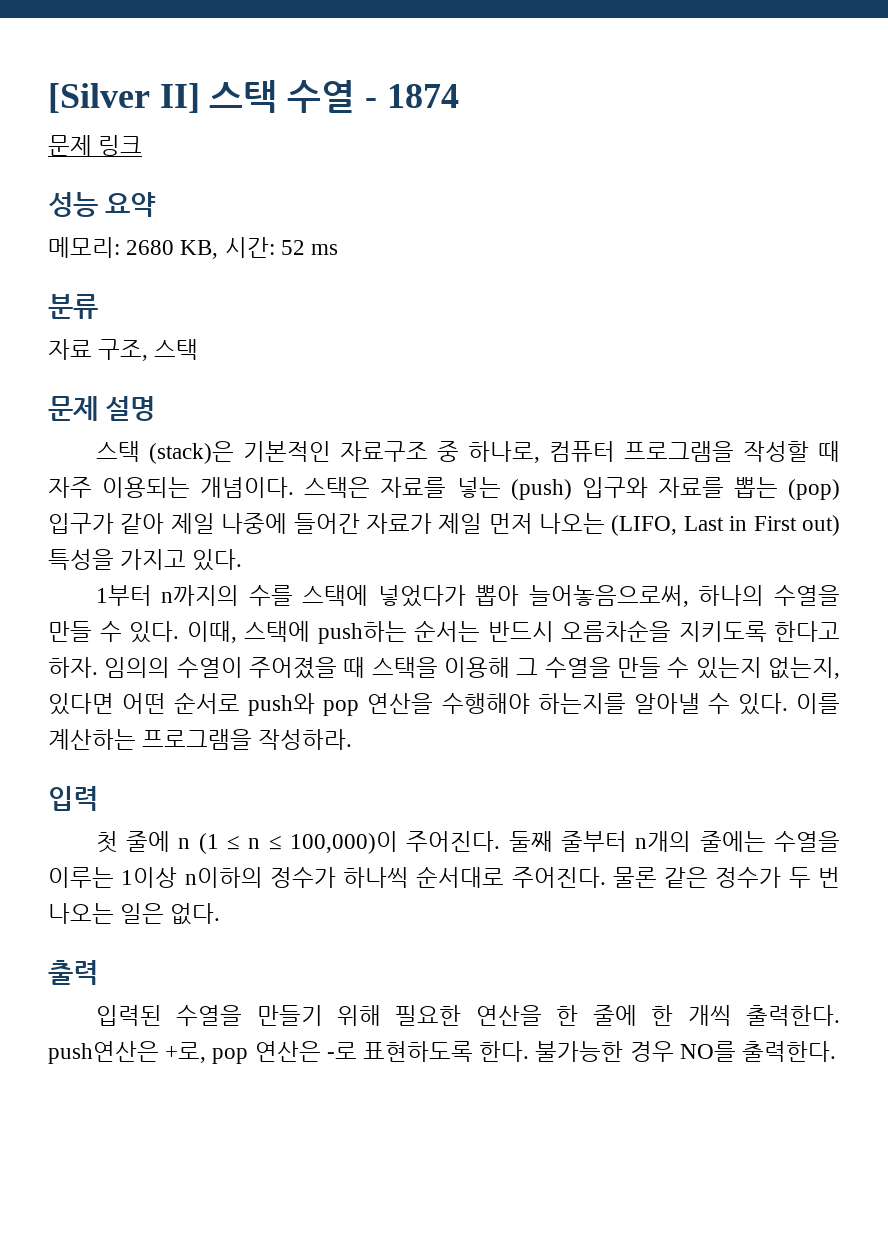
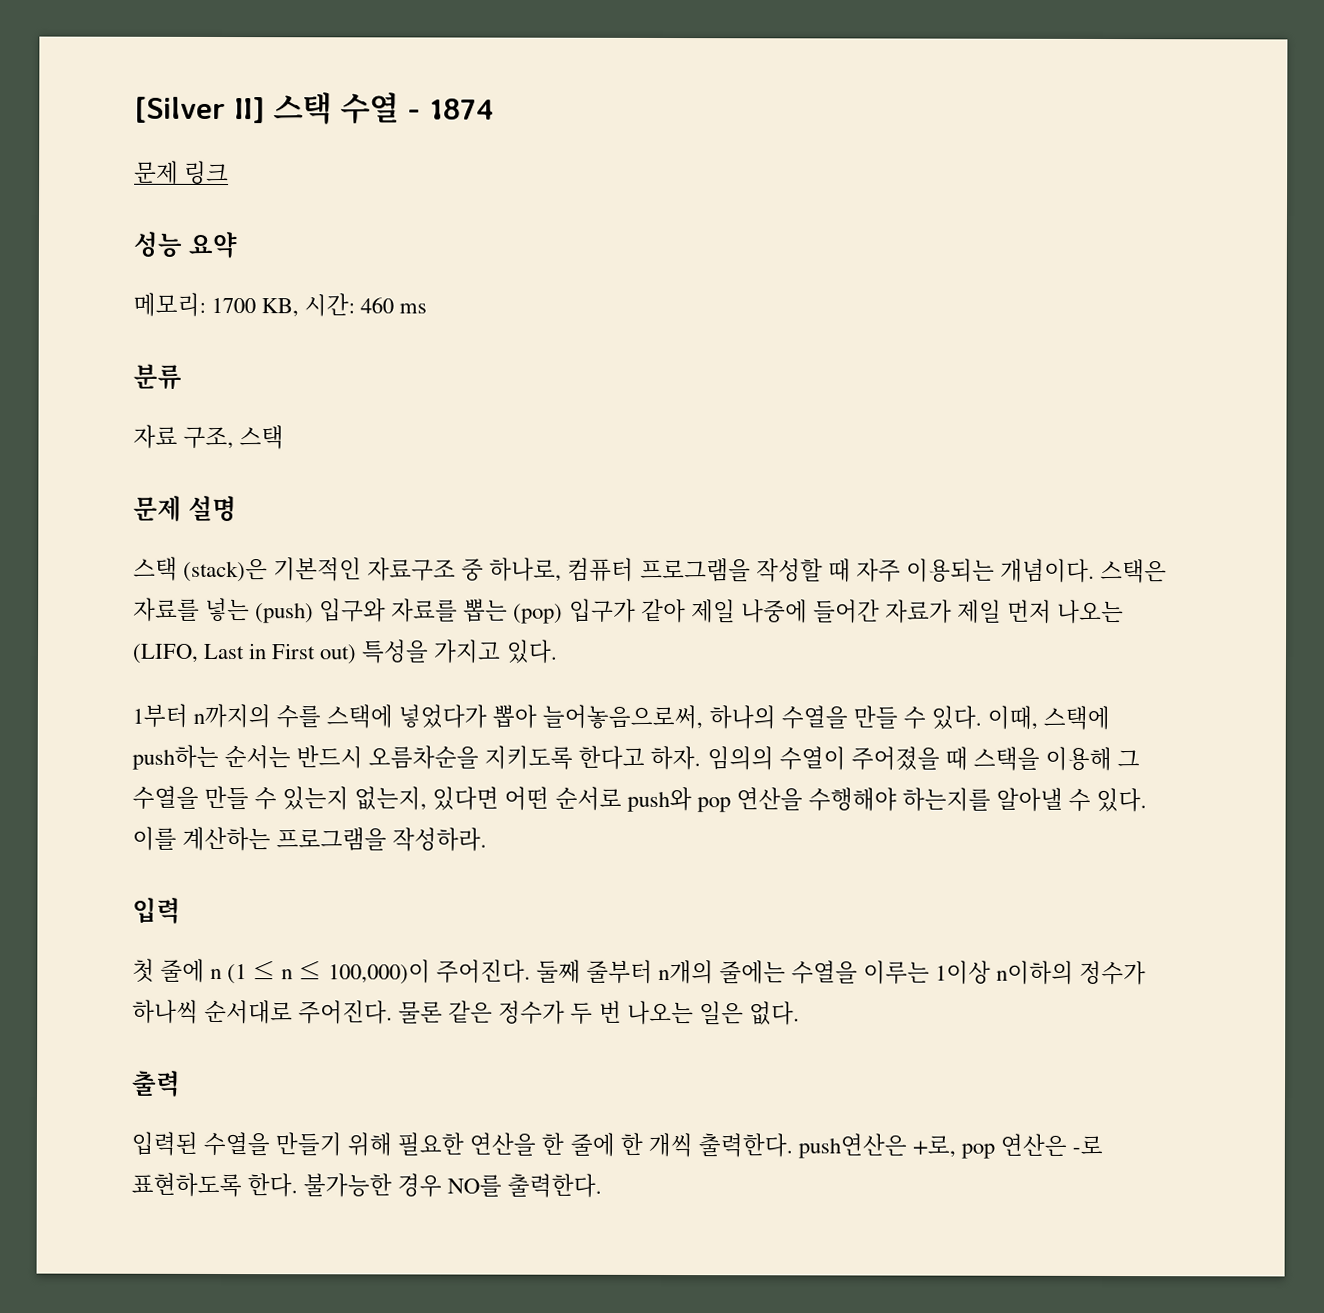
- 메모리: 2680 KB, 시간: 52 ms
+ 메모리: 1700 KB, 시간: 460 ms

